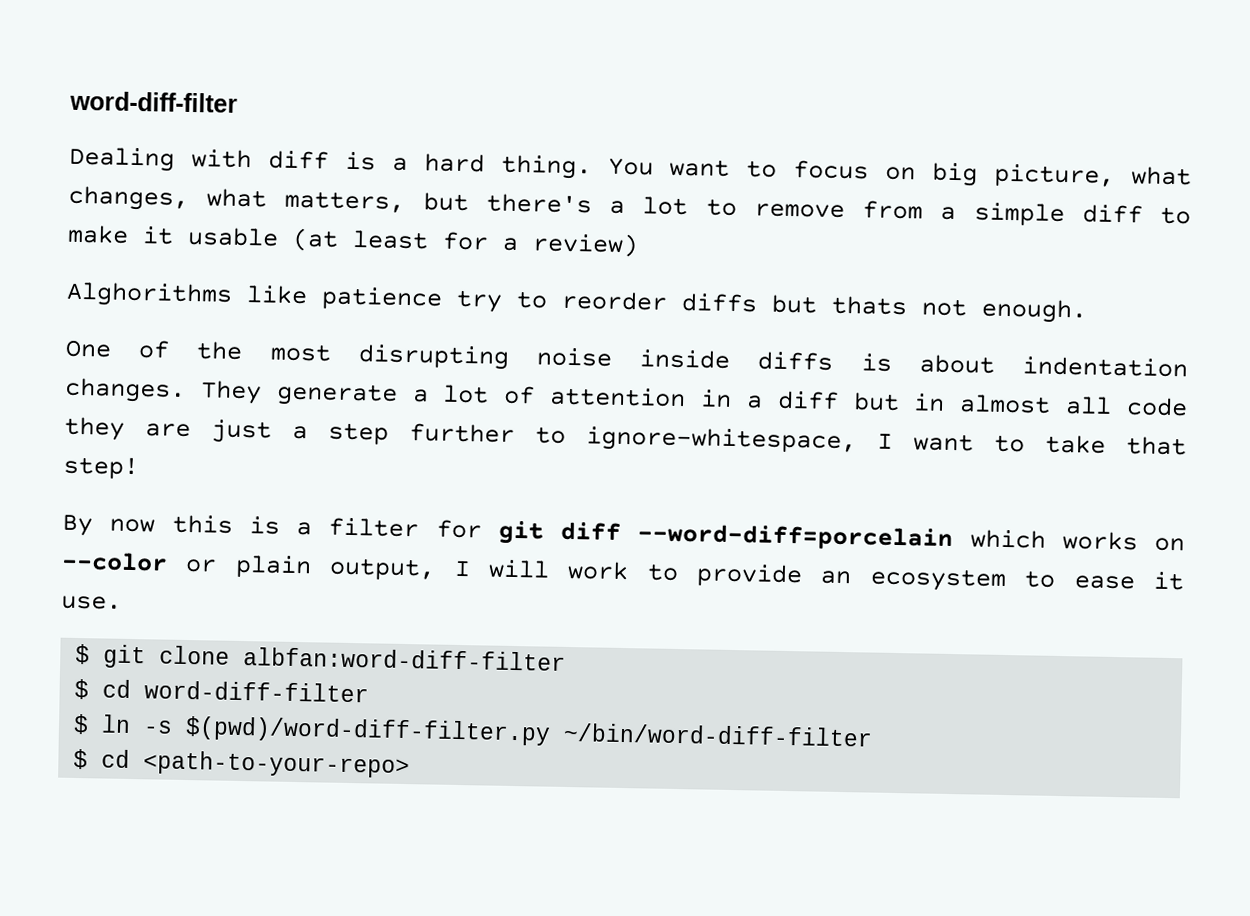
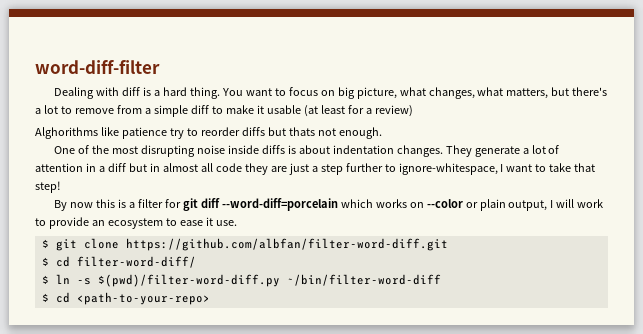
- $ git clone albfan:word-diff-filter
- $ cd word-diff-filter
+ $ git clone https://github.com/albfan/filter-word-diff.git
+ $ cd filter-word-diff/
- $ ln -s $(pwd)/word-diff-filter.py ~/bin/word-diff-filter
+ $ ln -s $(pwd)/filter-word-diff.py ~/bin/filter-word-diff

